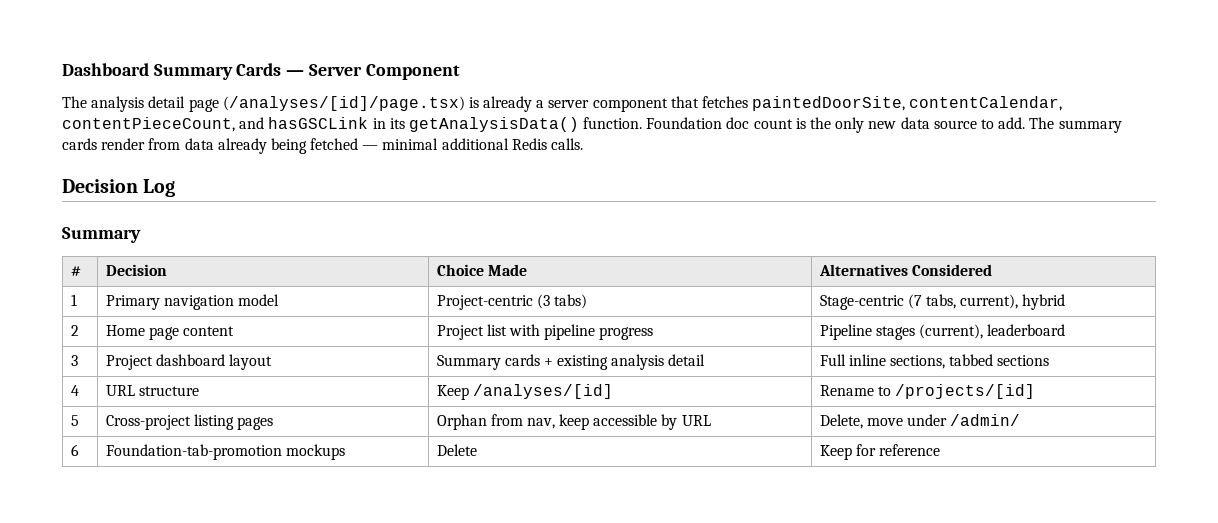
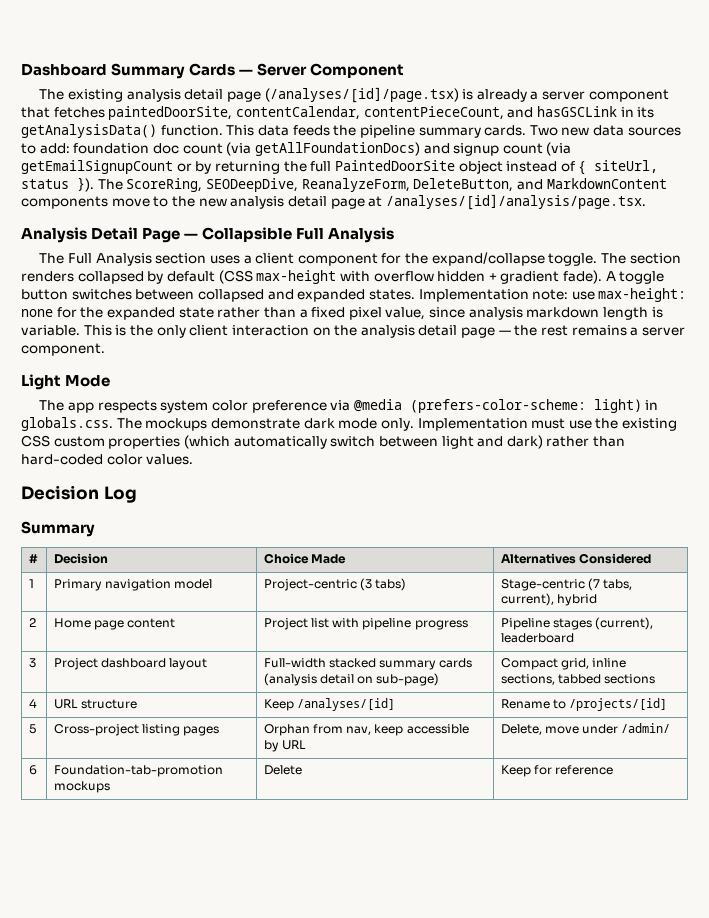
- The analysis detail page (/analyses/[id]/page.tsx) is already a server component that fetches paintedDoorSite, contentCalendar, contentPieceCount, and hasGSCLink in its getAnalysisData() function.
+ The existing analysis detail page (/analyses/[id]/page.tsx) is already a server component that fetches paintedDoorSite, contentCalendar, contentPieceCount, and hasGSCLink in its getAnalysisData() function.
- Foundation doc count is the only new data source to add. The summary cards render from data already being fetched — minimal additional Redis calls.
+ This data feeds the pipeline summary cards. Two new data sources to add: foundation doc count (via getAllFoundationDocs) and signup count (via getEmailSignupCount or by returning the full PaintedDoorSite object instead of { siteUrl, status }). The ScoreRing, SEODeepDive, ReanalyzeForm, DeleteButton, and MarkdownContent components move to the new analysis detail page at /analyses/[id]/analysis/page.tsx.
+ Analysis Detail Page — Collapsible Full Analysis
+ The Full Analysis section uses a client component for the expand/collapse toggle. The section renders collapsed by default (CSS max-height with overflow hidden + gradient fade). A toggle button switches between collapsed and expanded states. Implementation note: use max-height: none for the expanded state rather than a fixed pixel value, since analysis markdown length is variable. This is the only client interaction on the analysis detail page — the rest remains a server component.
+ Light Mode
+ The app respects system color preference via @media (prefers-color-scheme: light) in globals.css. The mockups demonstrate dark mode only. Implementation must use the existing CSS custom properties (which automatically switch between light and dark) rather than hard-coded color values.
- 3 | Project dashboard layout | Summary cards + existing analysis detail | Full inline sections, tabbed sections
+ 3 | Project dashboard layout | Full-width stacked summary cards (analysis detail on sub-page) | Compact grid, inline sections, tabbed sections

